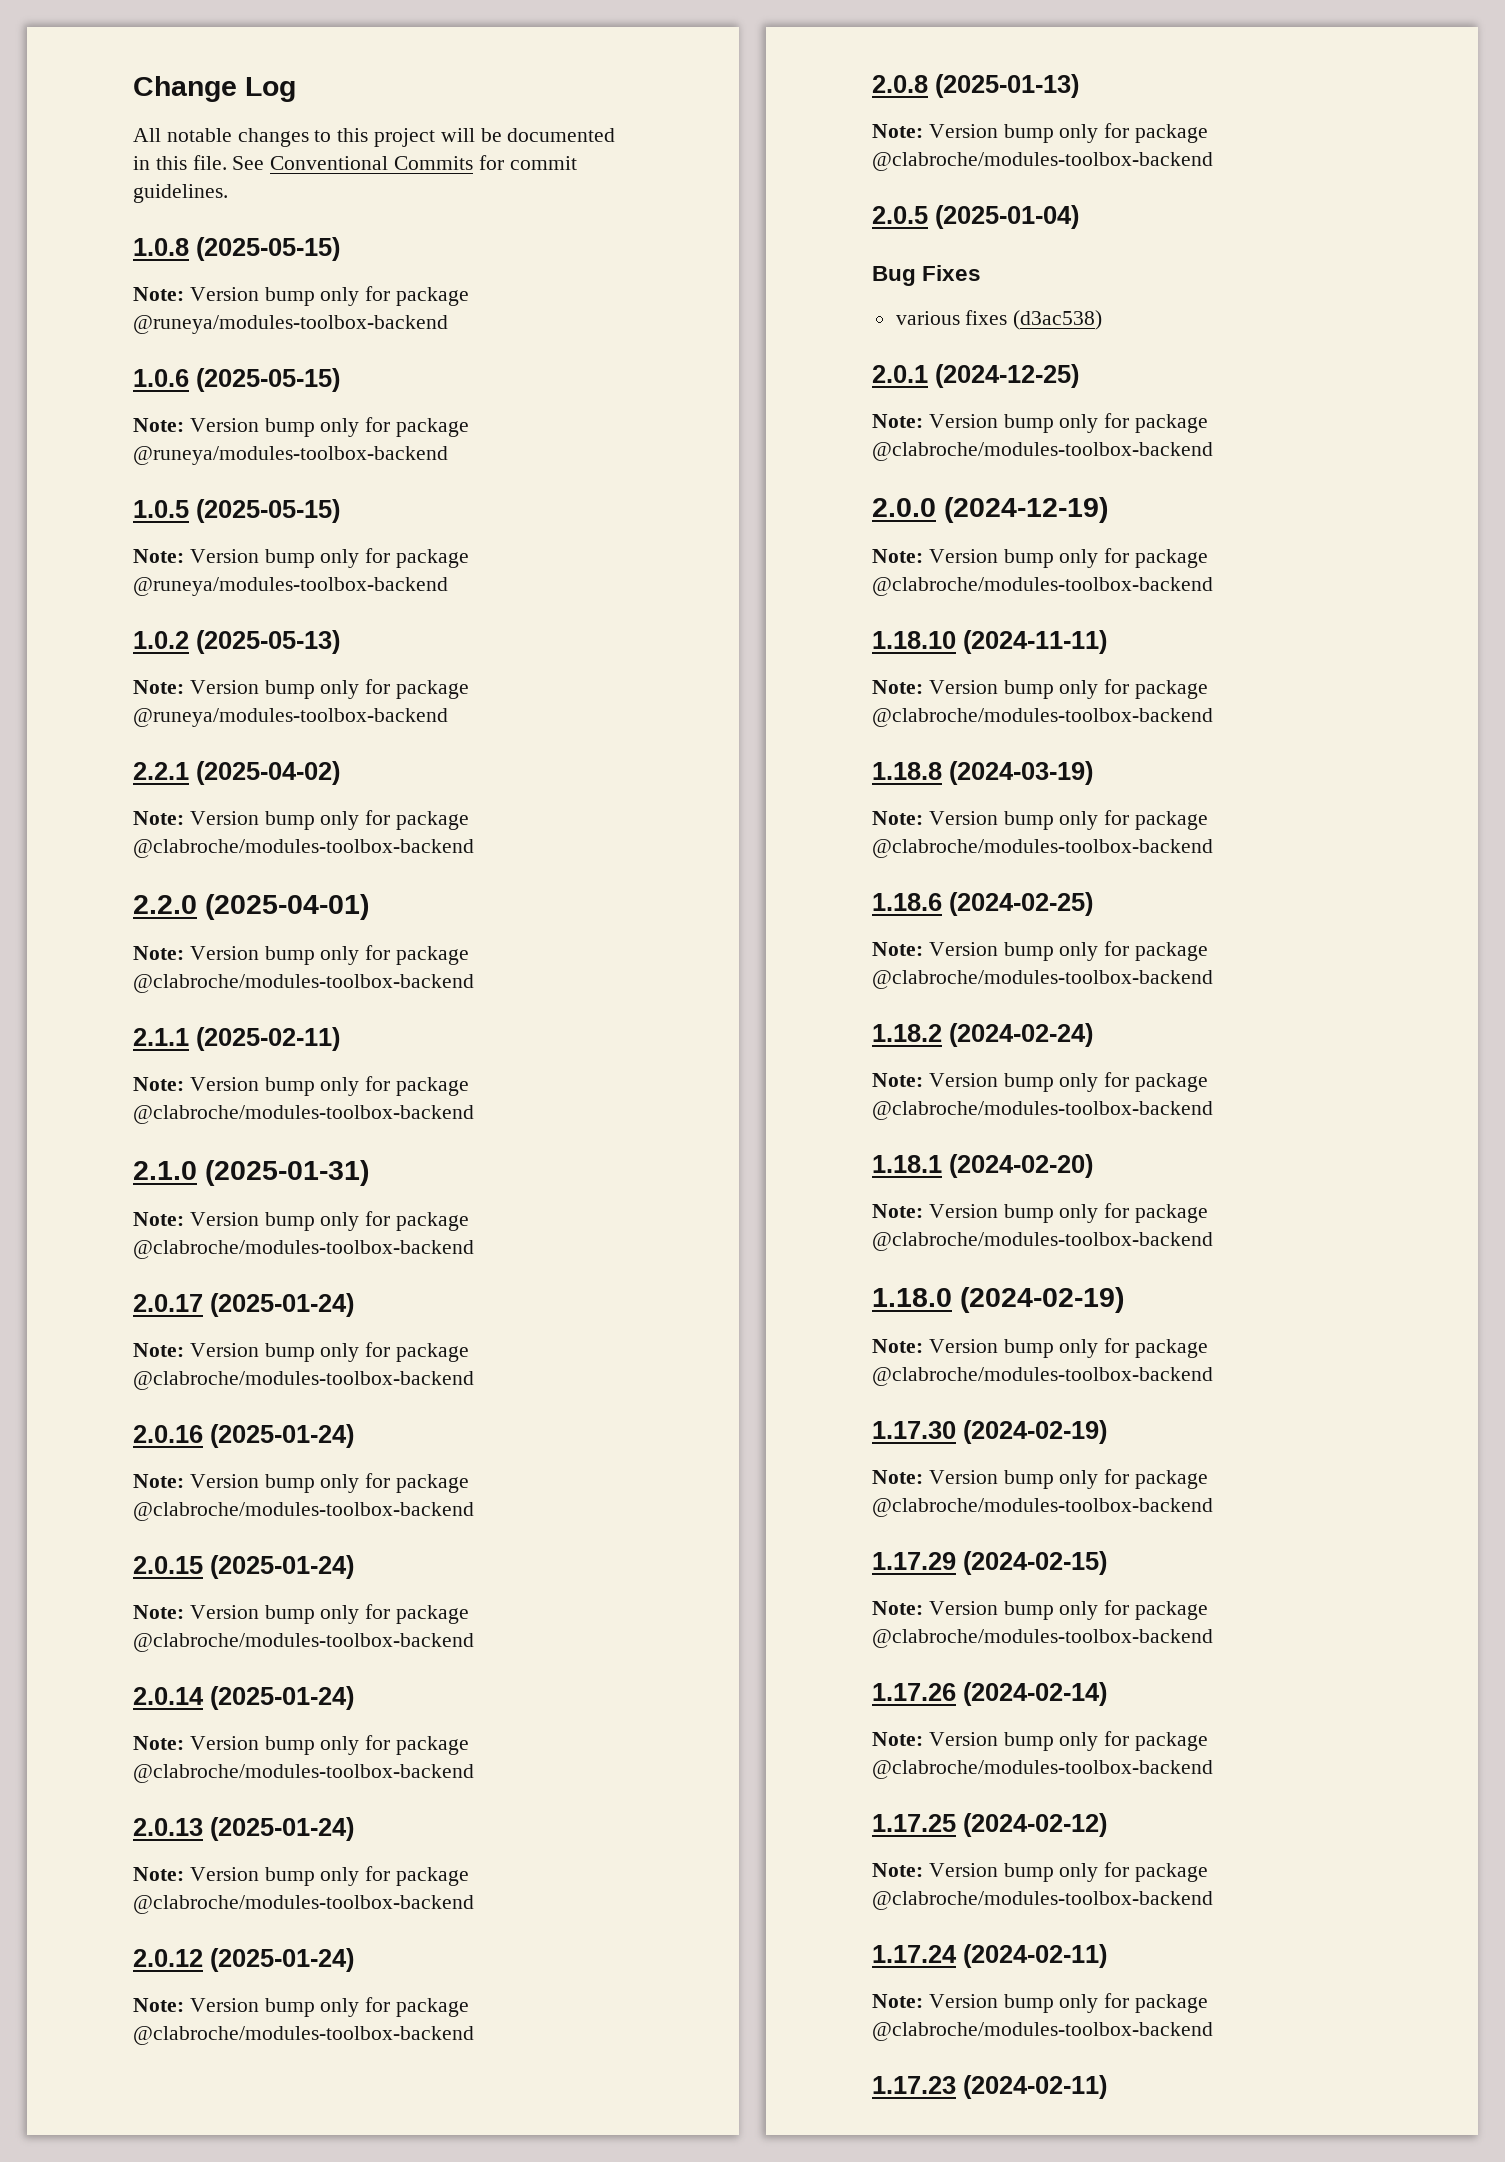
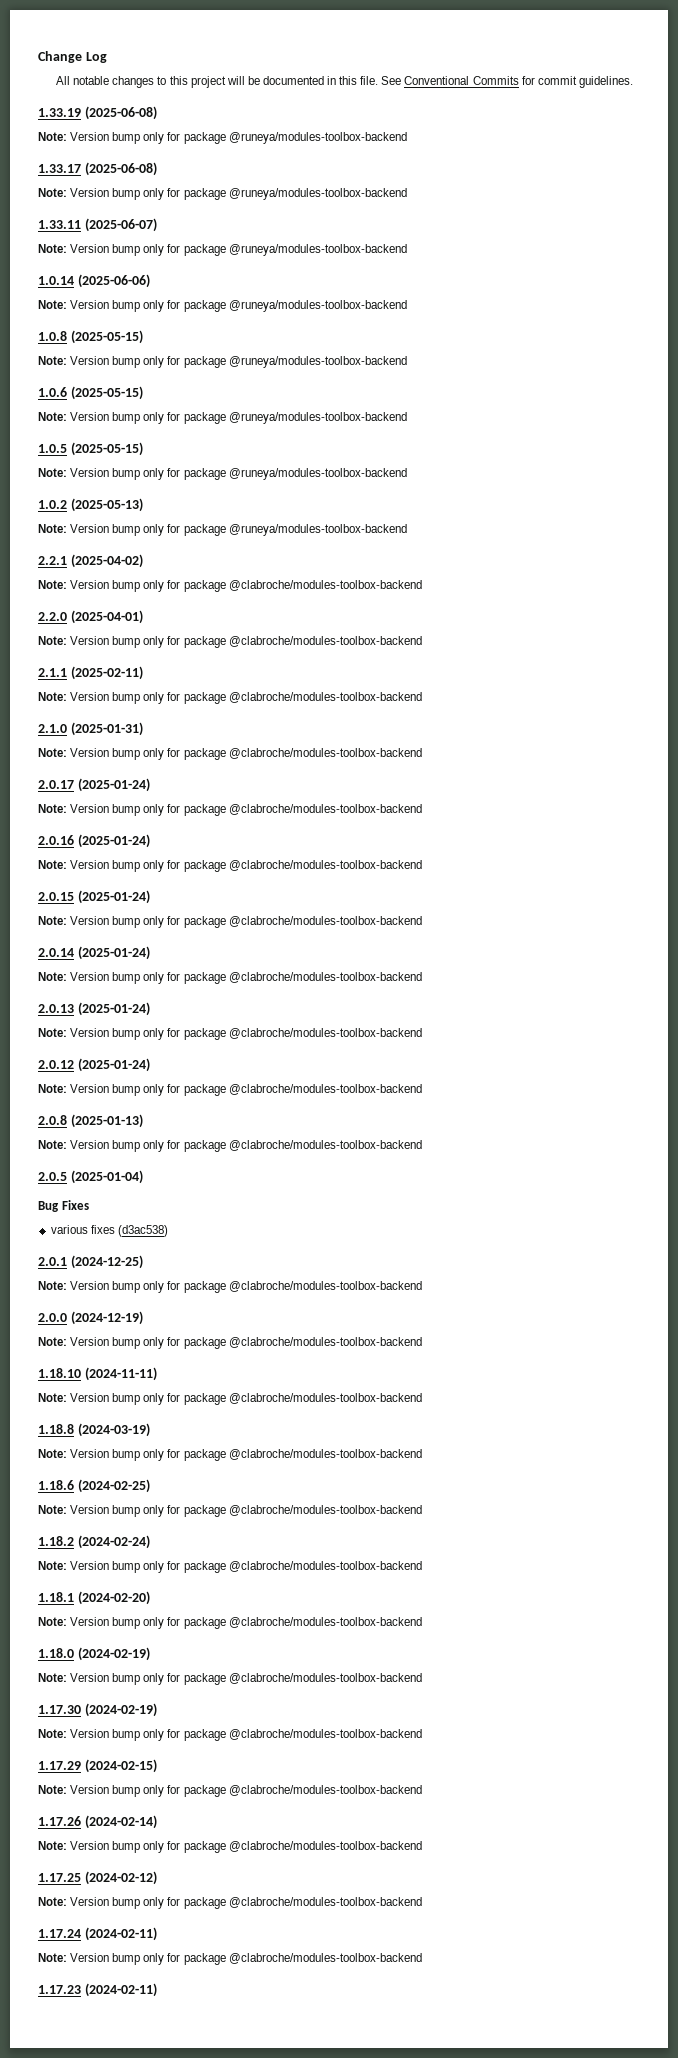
+ 1.33.19 (2025-06-08)
+ Note: Version bump only for package @runeya/modules-toolbox-backend
+ 1.33.17 (2025-06-08)
+ Note: Version bump only for package @runeya/modules-toolbox-backend
+ 1.33.11 (2025-06-07)
+ Note: Version bump only for package @runeya/modules-toolbox-backend
+ 1.0.14 (2025-06-06)
+ Note: Version bump only for package @runeya/modules-toolbox-backend

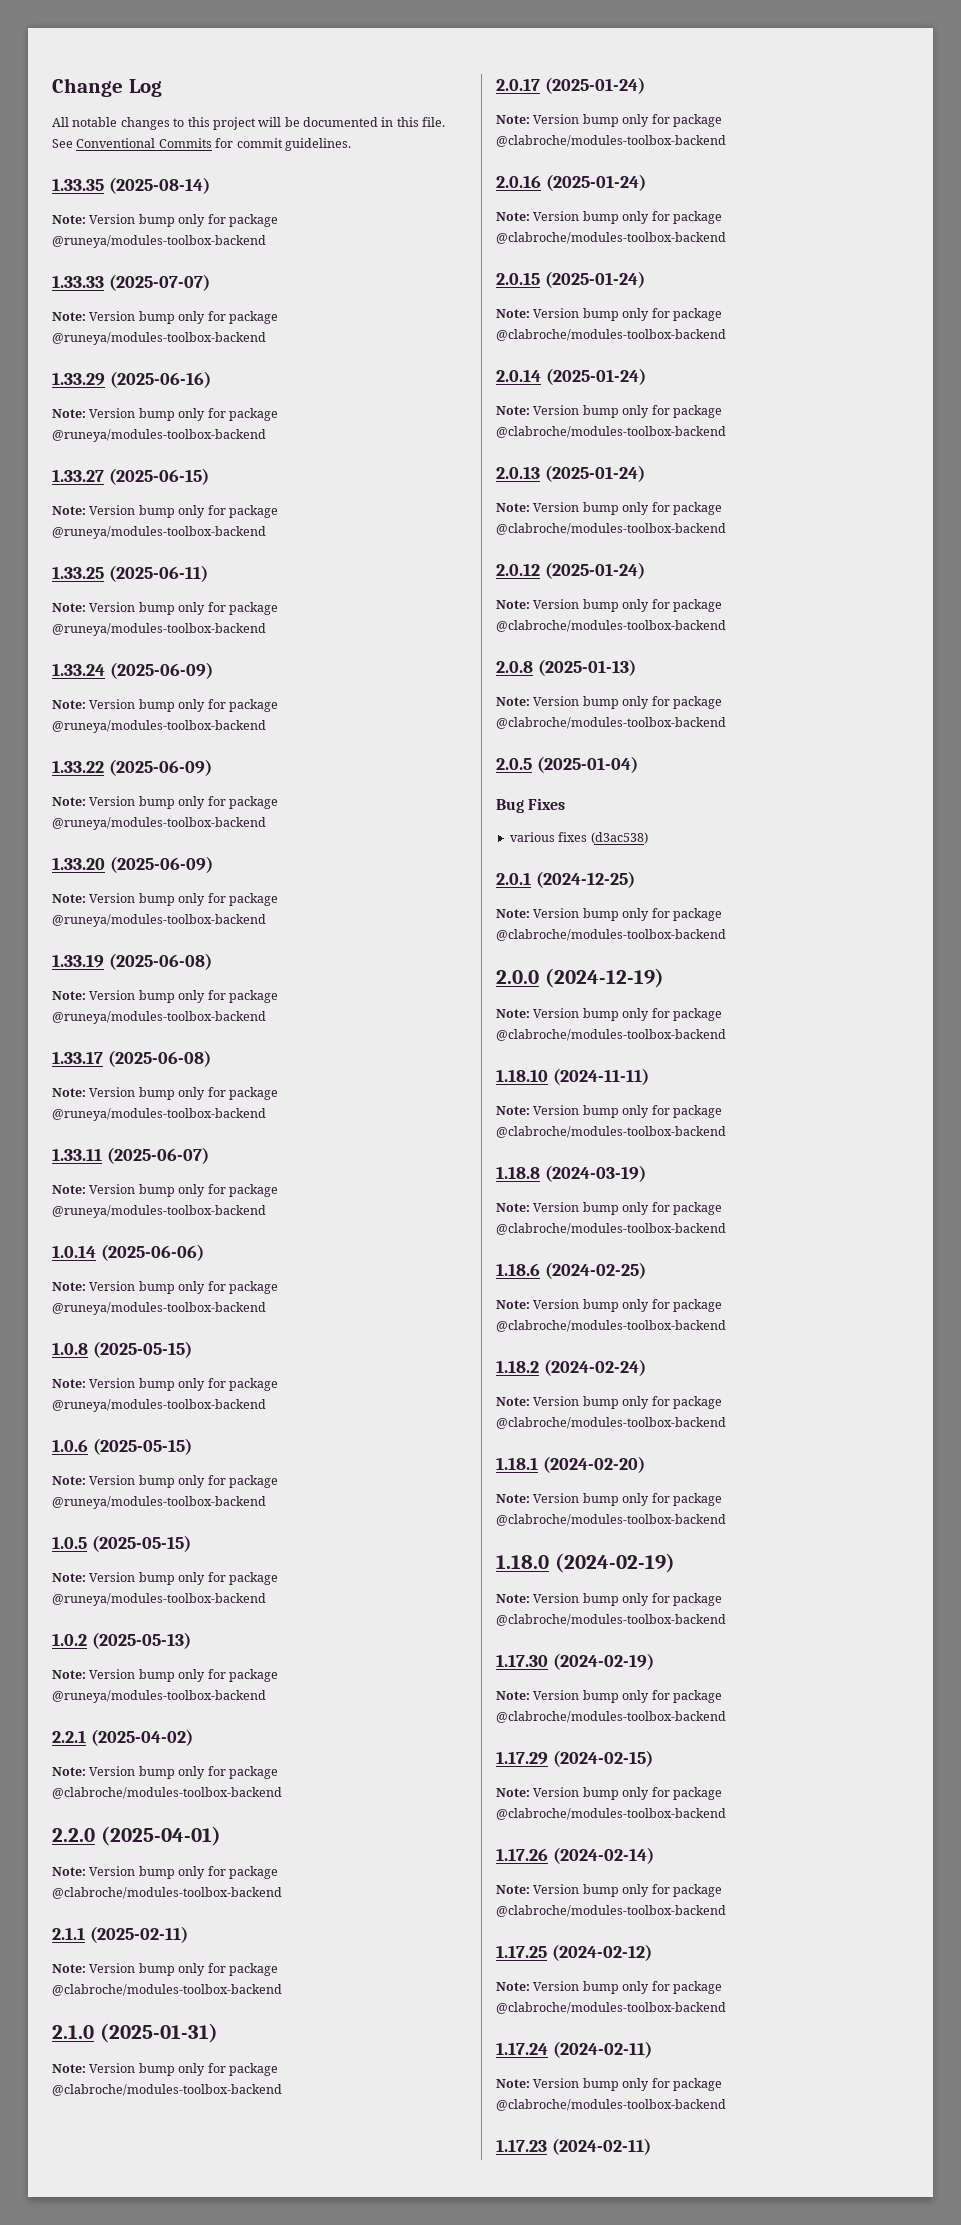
+ 1.33.35 (2025-08-14)
+ Note: Version bump only for package @runeya/modules-toolbox-backend
+ 1.33.33 (2025-07-07)
+ Note: Version bump only for package @runeya/modules-toolbox-backend
+ 1.33.29 (2025-06-16)
+ Note: Version bump only for package @runeya/modules-toolbox-backend
+ 1.33.27 (2025-06-15)
+ Note: Version bump only for package @runeya/modules-toolbox-backend
+ 1.33.25 (2025-06-11)
+ Note: Version bump only for package @runeya/modules-toolbox-backend
+ 1.33.24 (2025-06-09)
+ Note: Version bump only for package @runeya/modules-toolbox-backend
+ 1.33.22 (2025-06-09)
+ Note: Version bump only for package @runeya/modules-toolbox-backend
+ 1.33.20 (2025-06-09)
+ Note: Version bump only for package @runeya/modules-toolbox-backend

